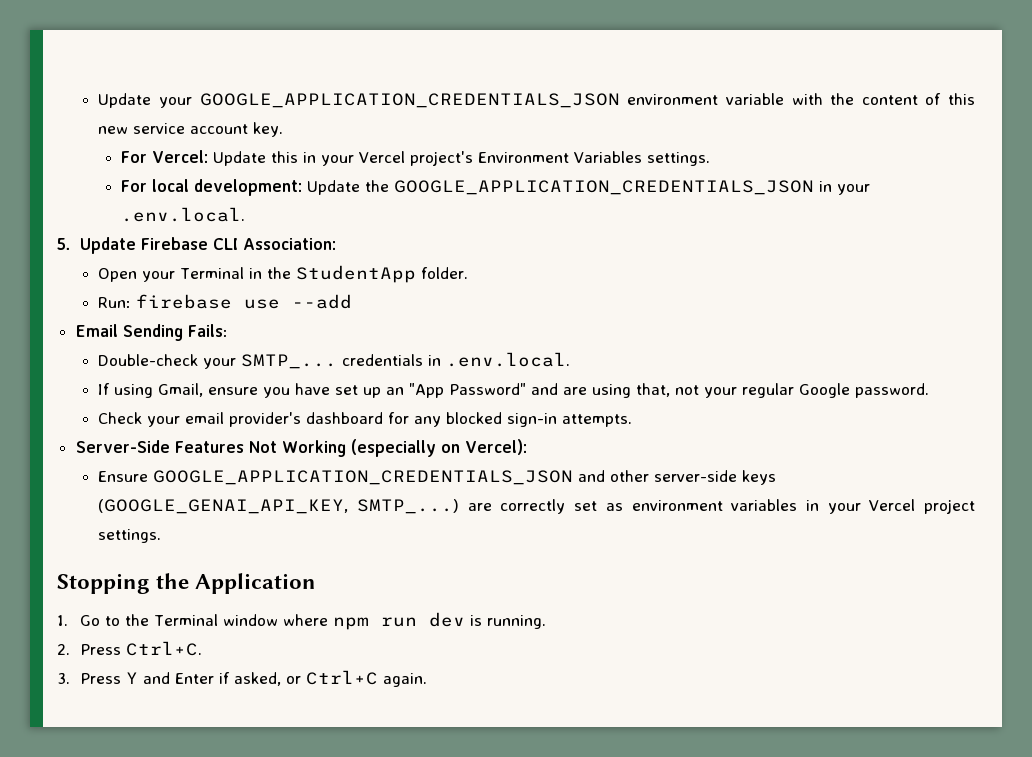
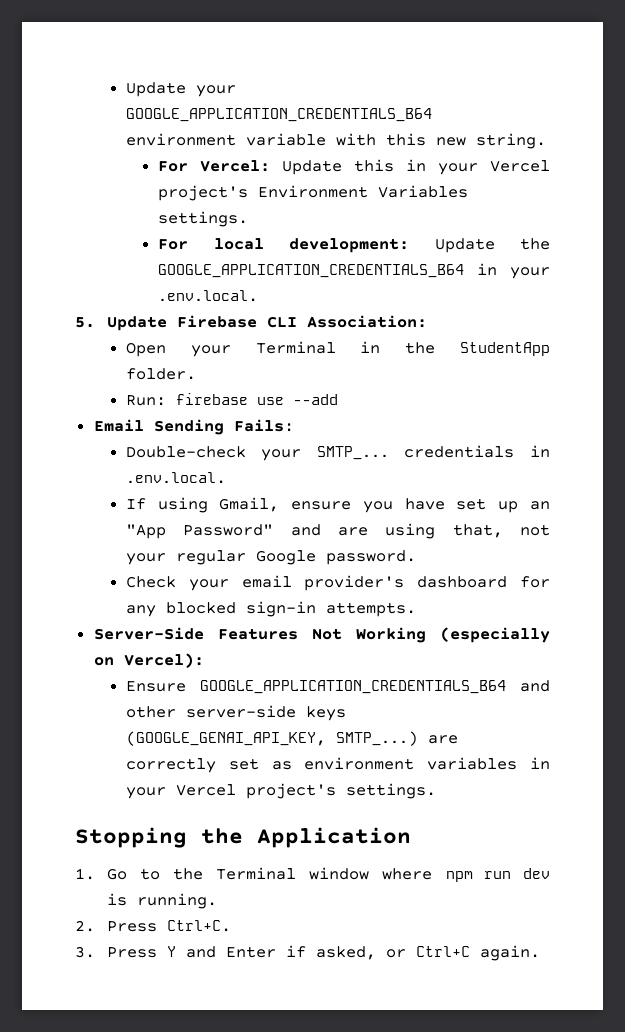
- Update your GOOGLE_APPLICATION_CREDENTIALS_JSON environment variable with the content of this new service account key.
+ Update your GOOGLE_APPLICATION_CREDENTIALS_B64 environment variable with this new string.
- For local development: Update the GOOGLE_APPLICATION_CREDENTIALS_JSON in your .env.local.
+ For local development: Update the GOOGLE_APPLICATION_CREDENTIALS_B64 in your .env.local.
- Ensure GOOGLE_APPLICATION_CREDENTIALS_JSON and other server-side keys (GOOGLE_GENAI_API_KEY, SMTP_...) are correctly set as environment variables in your Vercel project settings.
+ Ensure GOOGLE_APPLICATION_CREDENTIALS_B64 and other server-side keys (GOOGLE_GENAI_API_KEY, SMTP_...) are correctly set as environment variables in your Vercel project's settings.

